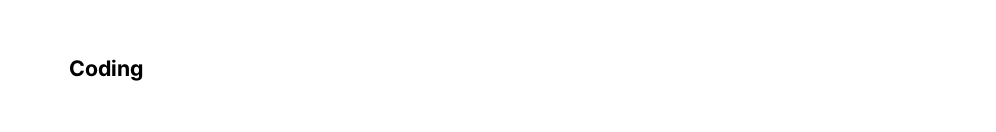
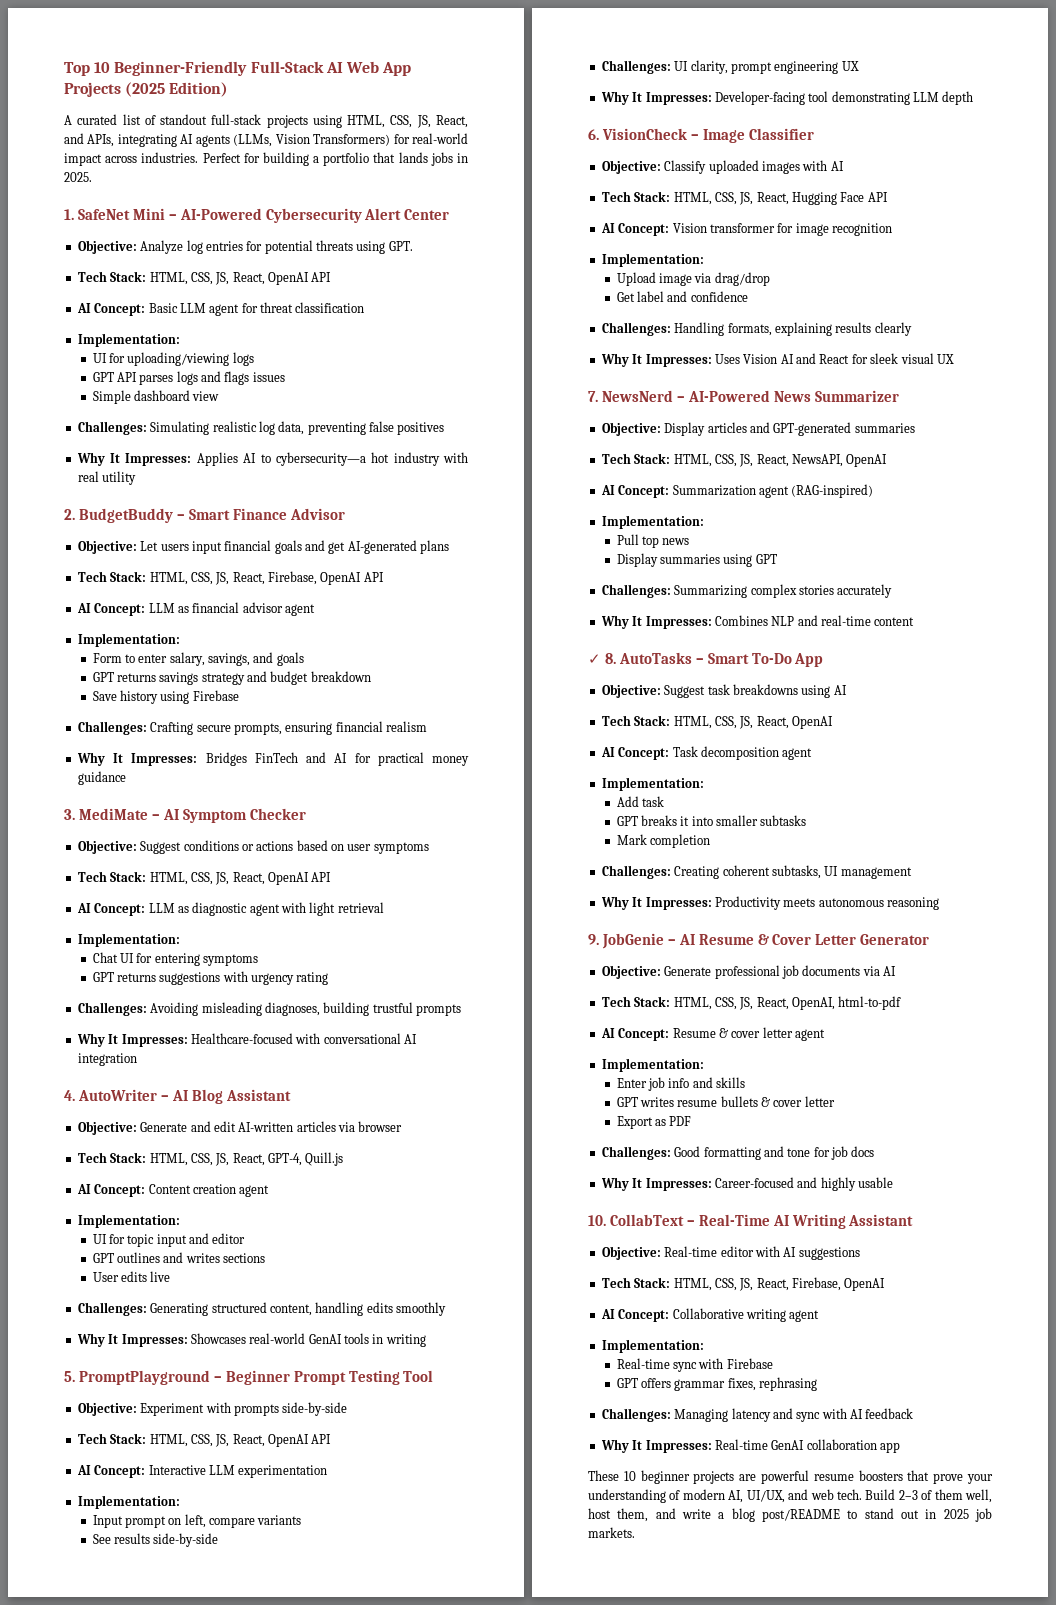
- Coding
+ Top 10 Beginner-Friendly Full-Stack AI Web App Projects (2025 Edition)
+ A curated list of standout full-stack projects using HTML, CSS, JS, React, and APIs, integrating AI agents (LLMs, Vision Transformers) for real-world impact across industries. Perfect for building a portfolio that lands jobs in 2025.
+ 1. SafeNet Mini – AI-Powered Cybersecurity Alert Center
+ Objective: Analyze log entries for potential threats using GPT.
+ Tech Stack: HTML, CSS, JS, React, OpenAI API
+ AI Concept: Basic LLM agent for threat classification
+ Implementation:
+ UI for uploading/viewing logs
+ GPT API parses logs and flags issues
+ Simple dashboard view
+ Challenges: Simulating realistic log data, preventing false positives
+ Why It Impresses: Applies AI to cybersecurity—a hot industry with real utility
+ 2. BudgetBuddy – Smart Finance Advisor
+ Objective: Let users input financial goals and get AI-generated plans
+ Tech Stack: HTML, CSS, JS, React, Firebase, OpenAI API
+ AI Concept: LLM as financial advisor agent
+ Implementation:
+ Form to enter salary, savings, and goals
+ GPT returns savings strategy and budget breakdown
+ Save history using Firebase
+ Challenges: Crafting secure prompts, ensuring financial realism
+ Why It Impresses: Bridges FinTech and AI for practical money guidance
+ 3. MediMate – AI Symptom Checker
+ Objective: Suggest conditions or actions based on user symptoms
+ Tech Stack: HTML, CSS, JS, React, OpenAI API
+ AI Concept: LLM as diagnostic agent with light retrieval
+ Implementation:
+ Chat UI for entering symptoms
+ GPT returns suggestions with urgency rating
+ Challenges: Avoiding misleading diagnoses, building trustful prompts
+ Why It Impresses: Healthcare-focused with conversational AI integration
+ 4. AutoWriter – AI Blog Assistant
+ Objective: Generate and edit AI-written articles via browser
+ Tech Stack: HTML, CSS, JS, React, GPT-4, Quill.js
+ AI Concept: Content creation agent
+ Implementation:
+ UI for topic input and editor
+ GPT outlines and writes sections
+ User edits live
+ Challenges: Generating structured content, handling edits smoothly
+ Why It Impresses: Showcases real-world GenAI tools in writing
+ 5. PromptPlayground – Beginner Prompt Testing Tool
+ Objective: Experiment with prompts side-by-side
+ Tech Stack: HTML, CSS, JS, React, OpenAI API
+ AI Concept: Interactive LLM experimentation
+ Implementation:
+ Input prompt on left, compare variants
+ See results side-by-side
+ Challenges: UI clarity, prompt engineering UX
+ Why It Impresses: Developer-facing tool demonstrating LLM depth
+ 6. VisionCheck – Image Classifier
+ Objective: Classify uploaded images with AI
+ Tech Stack: HTML, CSS, JS, React, Hugging Face API
+ AI Concept: Vision transformer for image recognition
+ Implementation:
+ Upload image via drag/drop
+ Get label and confidence
+ Challenges: Handling formats, explaining results clearly
+ Why It Impresses: Uses Vision AI and React for sleek visual UX
+ 7. NewsNerd – AI-Powered News Summarizer
+ Objective: Display articles and GPT-generated summaries
+ Tech Stack: HTML, CSS, JS, React, NewsAPI, OpenAI
+ AI Concept: Summarization agent (RAG-inspired)
+ Implementation:
+ Pull top news
+ Display summaries using GPT
+ Challenges: Summarizing complex stories accurately
+ Why It Impresses: Combines NLP and real-time content
+ ✓ 8. AutoTasks – Smart To-Do App
+ Objective: Suggest task breakdowns using AI
+ Tech Stack: HTML, CSS, JS, React, OpenAI
+ AI Concept: Task decomposition agent
+ Implementation:
+ Add task
+ GPT breaks it into smaller subtasks
+ Mark completion
+ Challenges: Creating coherent subtasks, UI management
+ Why It Impresses: Productivity meets autonomous reasoning
+ 9. JobGenie – AI Resume & Cover Letter Generator
+ Objective: Generate professional job documents via AI
+ Tech Stack: HTML, CSS, JS, React, OpenAI, html-to-pdf
+ AI Concept: Resume & cover letter agent
+ Implementation:
+ Enter job info and skills
+ GPT writes resume bullets & cover letter
+ Export as PDF
+ Challenges: Good formatting and tone for job docs
+ Why It Impresses: Career-focused and highly usable
+ 10. CollabText – Real-Time AI Writing Assistant
+ Objective: Real-time editor with AI suggestions
+ Tech Stack: HTML, CSS, JS, React, Firebase, OpenAI
+ AI Concept: Collaborative writing agent
+ Implementation:
+ Real-time sync with Firebase
+ GPT offers grammar fixes, rephrasing
+ Challenges: Managing latency and sync with AI feedback
+ Why It Impresses: Real-time GenAI collaboration app
+ These 10 beginner projects are powerful resume boosters that prove your understanding of modern AI, UI/UX, and web tech. Build 2–3 of them well, host them, and write a blog post/README to stand out in 2025 job markets.

